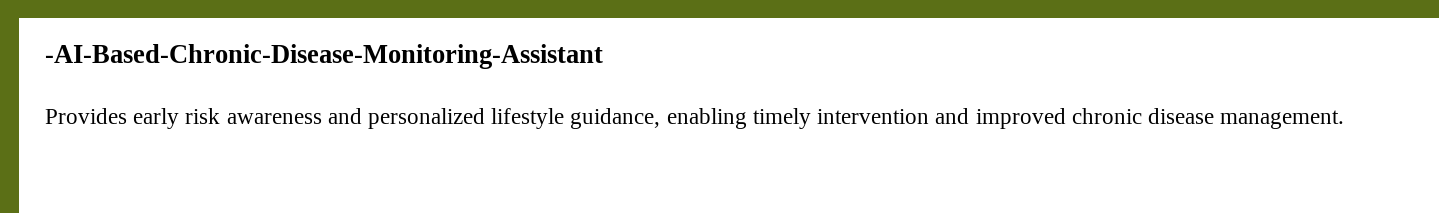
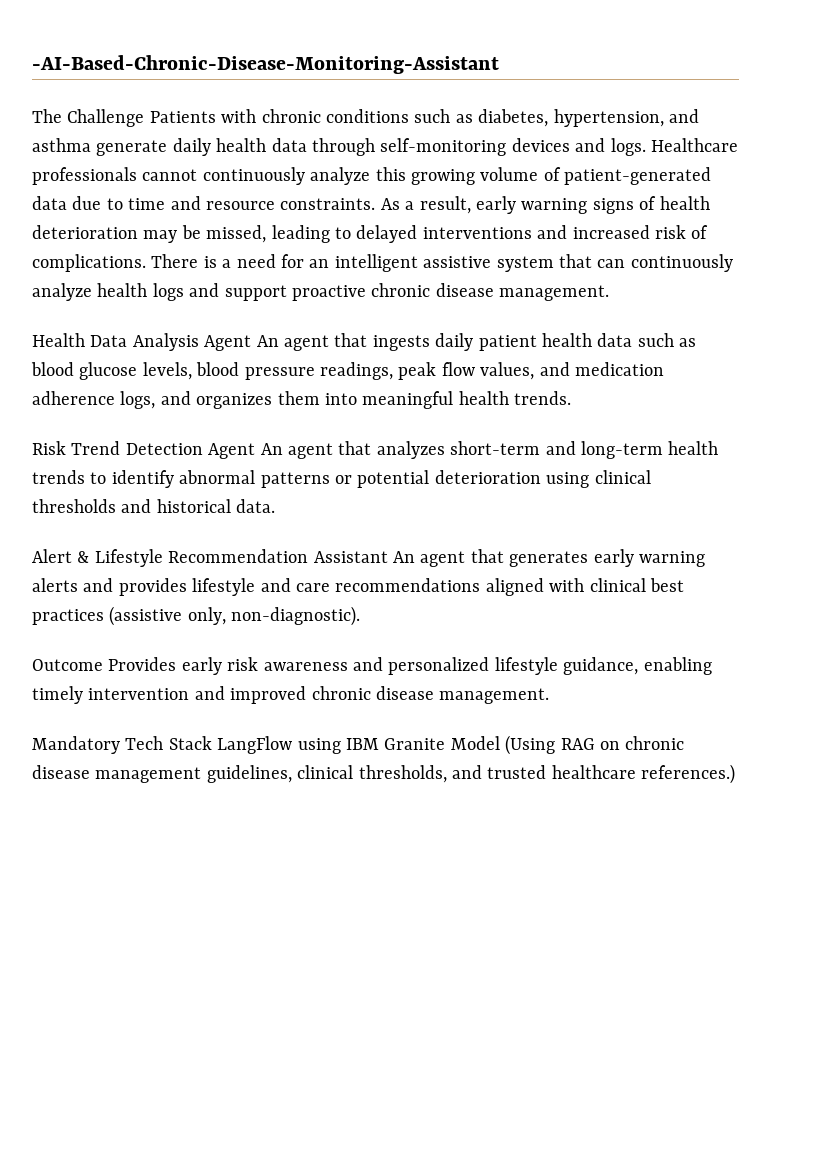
- Provides early risk awareness and personalized lifestyle guidance, enabling timely intervention and improved chronic disease management.
+ The Challenge Patients with chronic conditions such as diabetes, hypertension, and asthma generate daily health data through self-monitoring devices and logs. Healthcare professionals cannot continuously analyze this growing volume of patient-generated data due to time and resource constraints. As a result, early warning signs of health deterioration may be missed, leading to delayed interventions and increased risk of complications. There is a need for an intelligent assistive system that can continuously analyze health logs and support proactive chronic disease management.
+ Health Data Analysis Agent An agent that ingests daily patient health data such as blood glucose levels, blood pressure readings, peak flow values, and medication adherence logs, and organizes them into meaningful health trends.
+ Risk Trend Detection Agent An agent that analyzes short-term and long-term health trends to identify abnormal patterns or potential deterioration using clinical thresholds and historical data.
+ Alert & Lifestyle Recommendation Assistant An agent that generates early warning alerts and provides lifestyle and care recommendations aligned with clinical best practices (assistive only, non-diagnostic).
+ Outcome Provides early risk awareness and personalized lifestyle guidance, enabling timely intervention and improved chronic disease management.
+ Mandatory Tech Stack LangFlow using IBM Granite Model (Using RAG on chronic disease management guidelines, clinical thresholds, and trusted healthcare references.)

